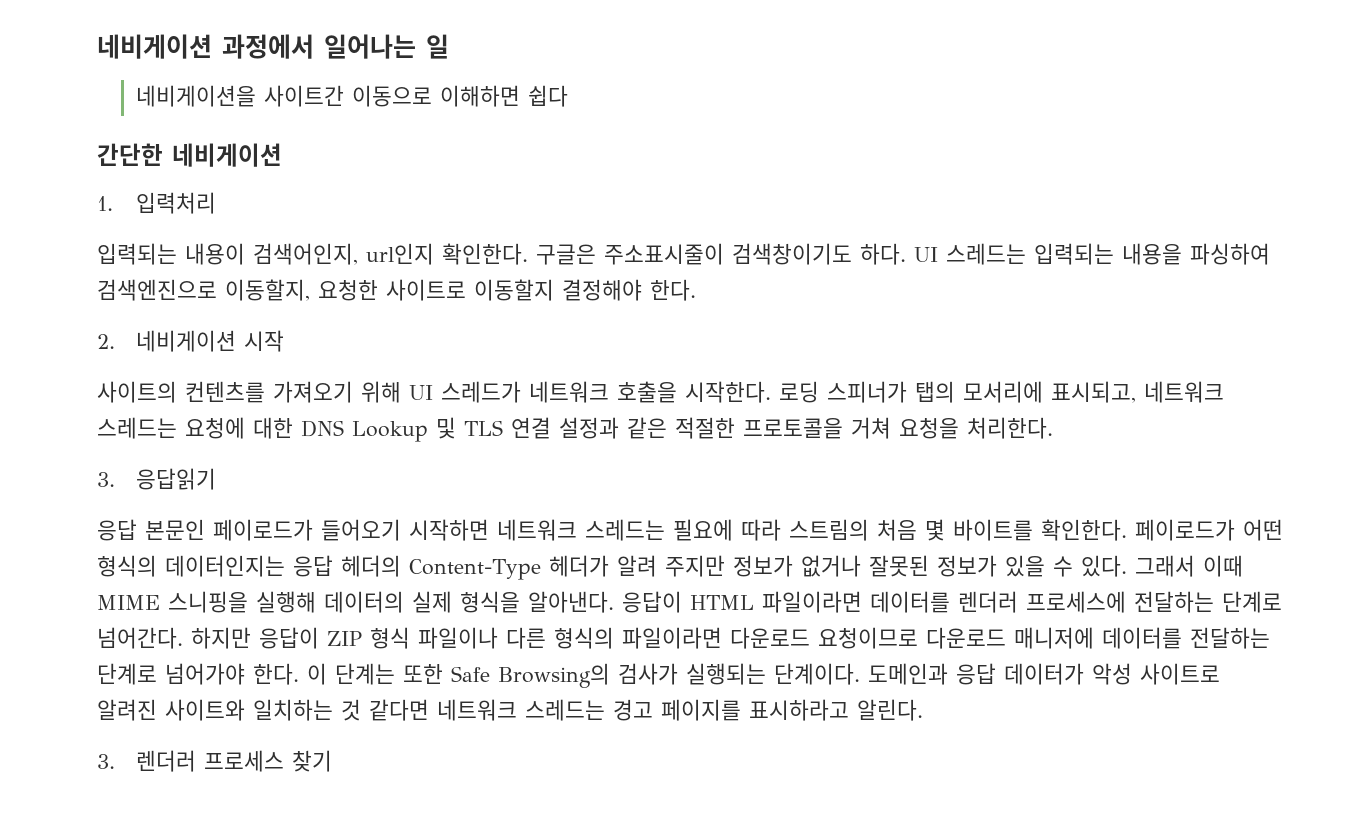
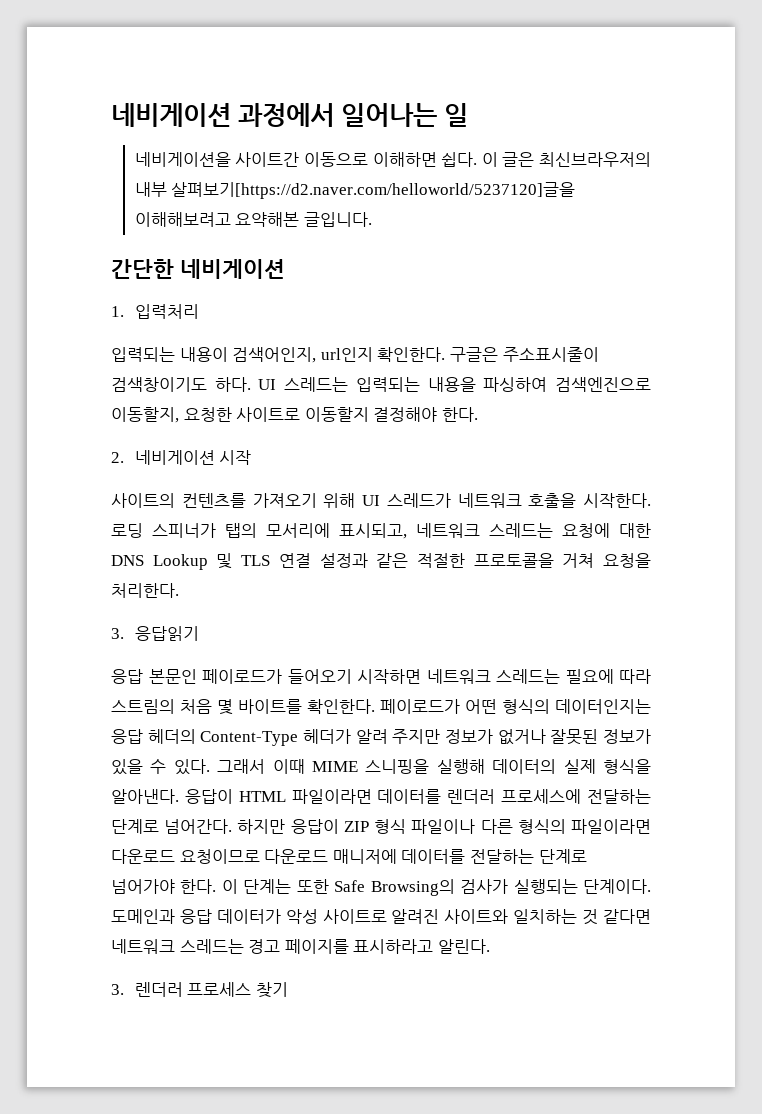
- 네비게이션을 사이트간 이동으로 이해하면 쉽다
+ 네비게이션을 사이트간 이동으로 이해하면 쉽다. 이 글은 최신브라우저의 내부 살펴보기[https://d2.naver.com/helloworld/5237120]글을 이해해보려고 요약해본 글입니다.

